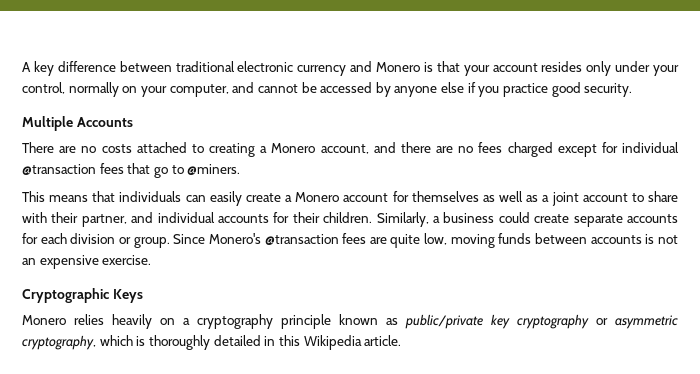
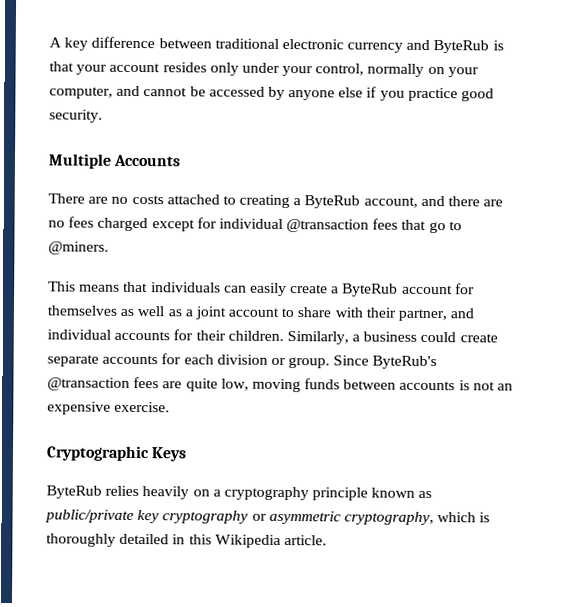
- A key difference between traditional electronic currency and Monero is that your account resides only under your control, normally on your computer, and cannot be accessed by anyone else if you practice good security.
+ A key difference between traditional electronic currency and ByteRub is that your account resides only under your control, normally on your computer, and cannot be accessed by anyone else if you practice good security.
- There are no costs attached to creating a Monero account, and there are no fees charged except for individual @transaction fees that go to @miners.
+ There are no costs attached to creating a ByteRub account, and there are no fees charged except for individual @transaction fees that go to @miners.
- This means that individuals can easily create a Monero account for themselves as well as a joint account to share with their partner, and individual accounts for their children.
+ This means that individuals can easily create a ByteRub account for themselves as well as a joint account to share with their partner, and individual accounts for their children.
- Since Monero's @transaction fees are quite low, moving funds between accounts is not an expensive exercise.
+ Since ByteRub's @transaction fees are quite low, moving funds between accounts is not an expensive exercise.
- Monero relies heavily on a cryptography principle known as public/private key cryptography or asymmetric cryptography, which is thoroughly detailed in this Wikipedia article.
+ ByteRub relies heavily on a cryptography principle known as public/private key cryptography or asymmetric cryptography, which is thoroughly detailed in this Wikipedia article.

